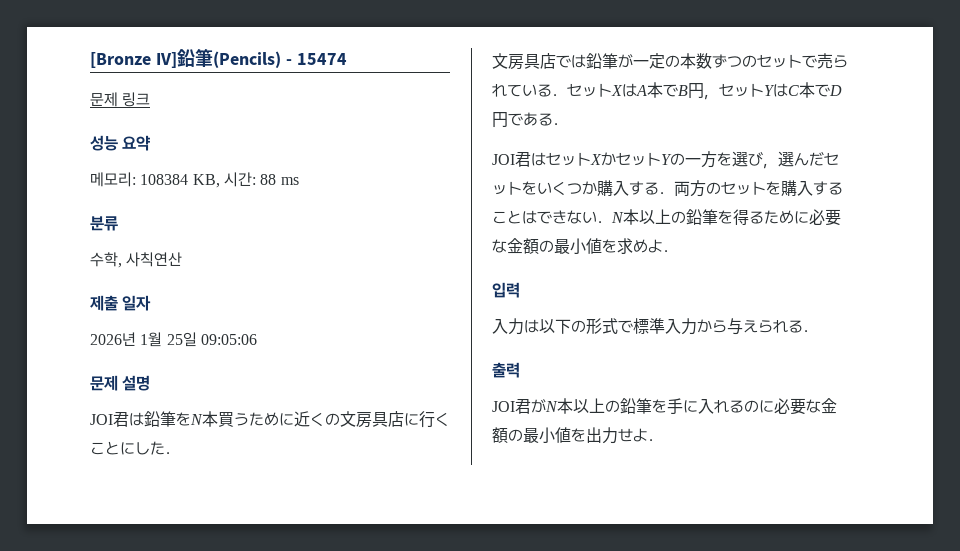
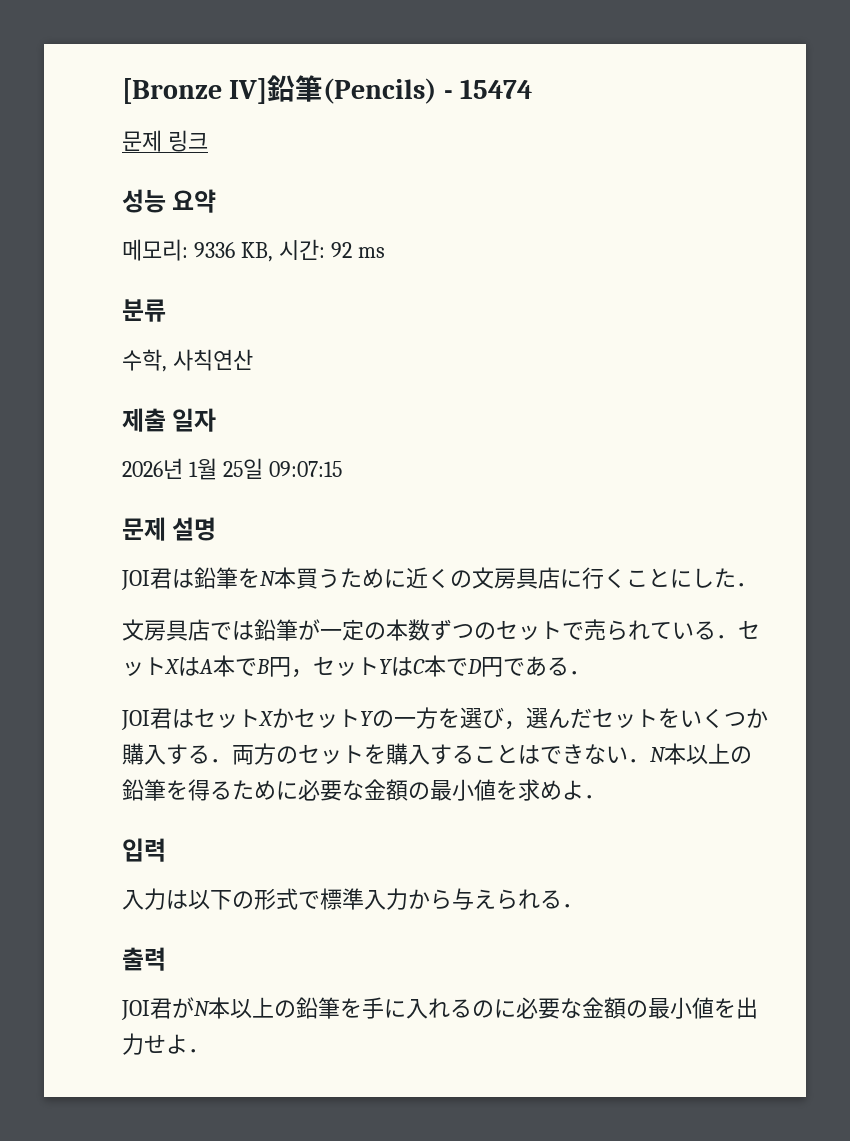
- 메모리: 108384 KB, 시간: 88 ms
+ 메모리: 9336 KB, 시간: 92 ms
- 2026년 1월 25일 09:05:06
+ 2026년 1월 25일 09:07:15

